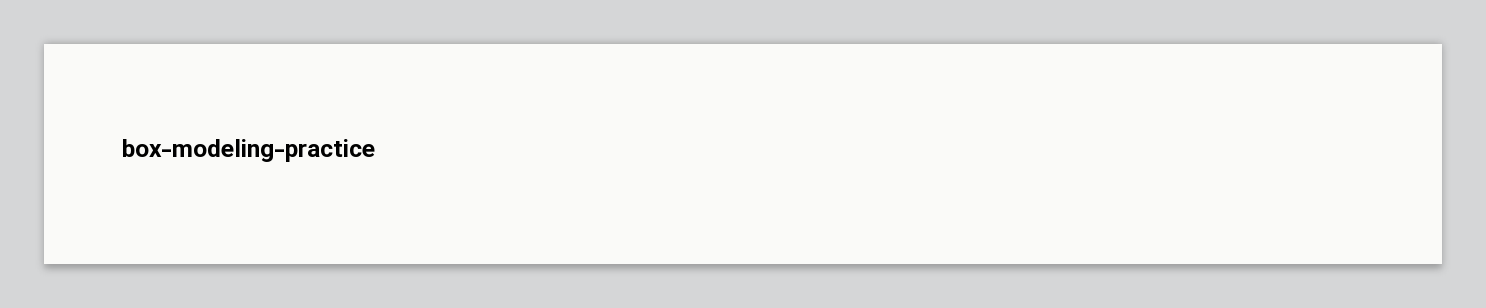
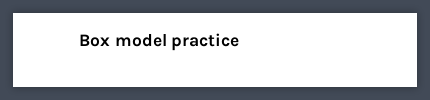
- box-modeling-practice
+ Box model practice

